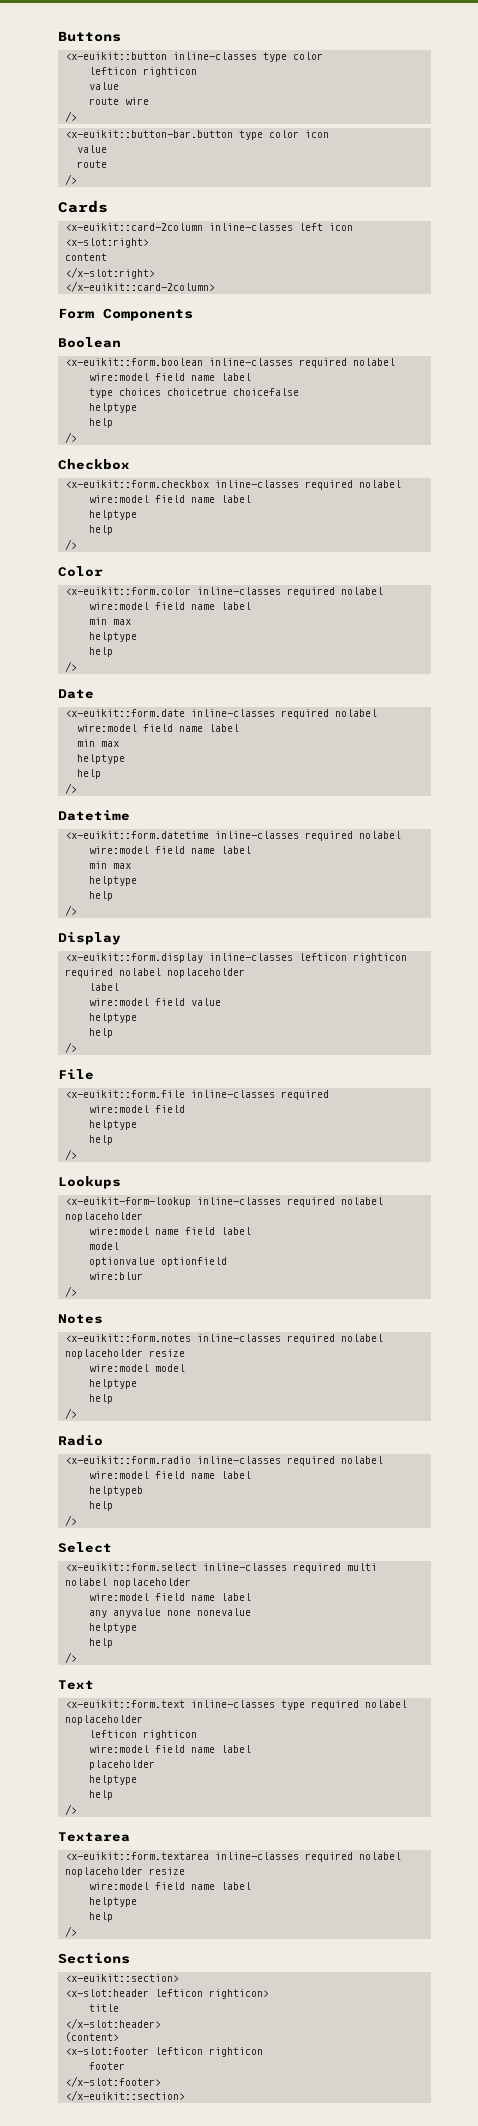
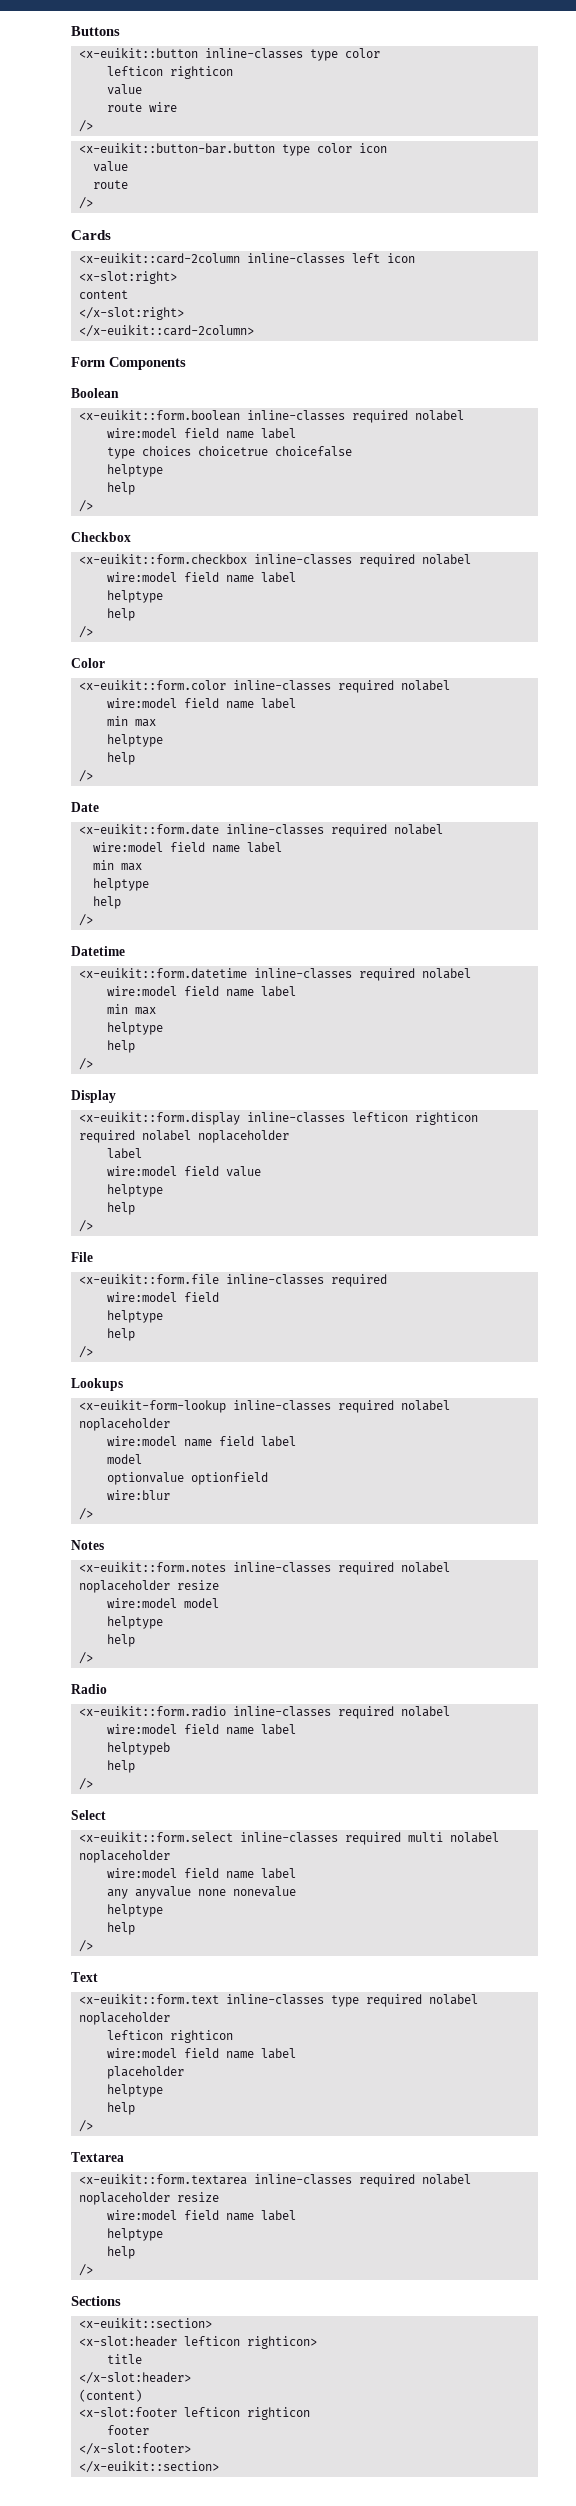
- (content>
+ (content)

